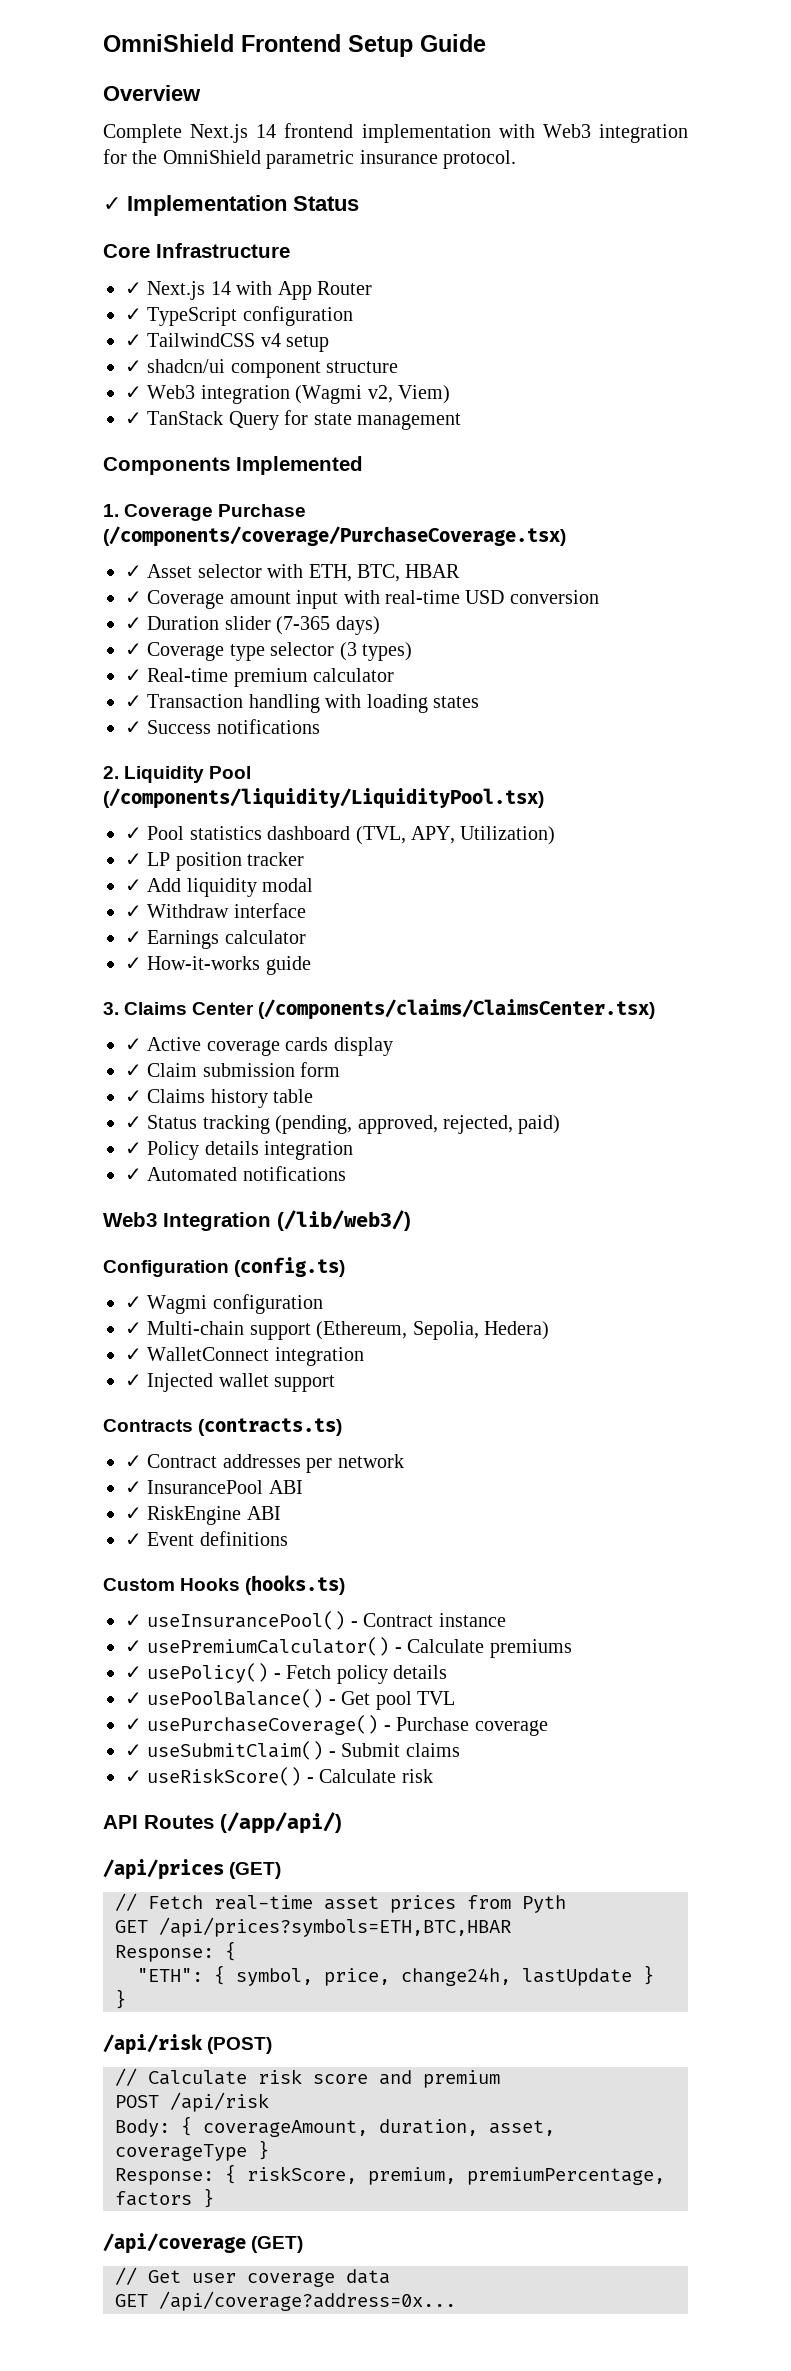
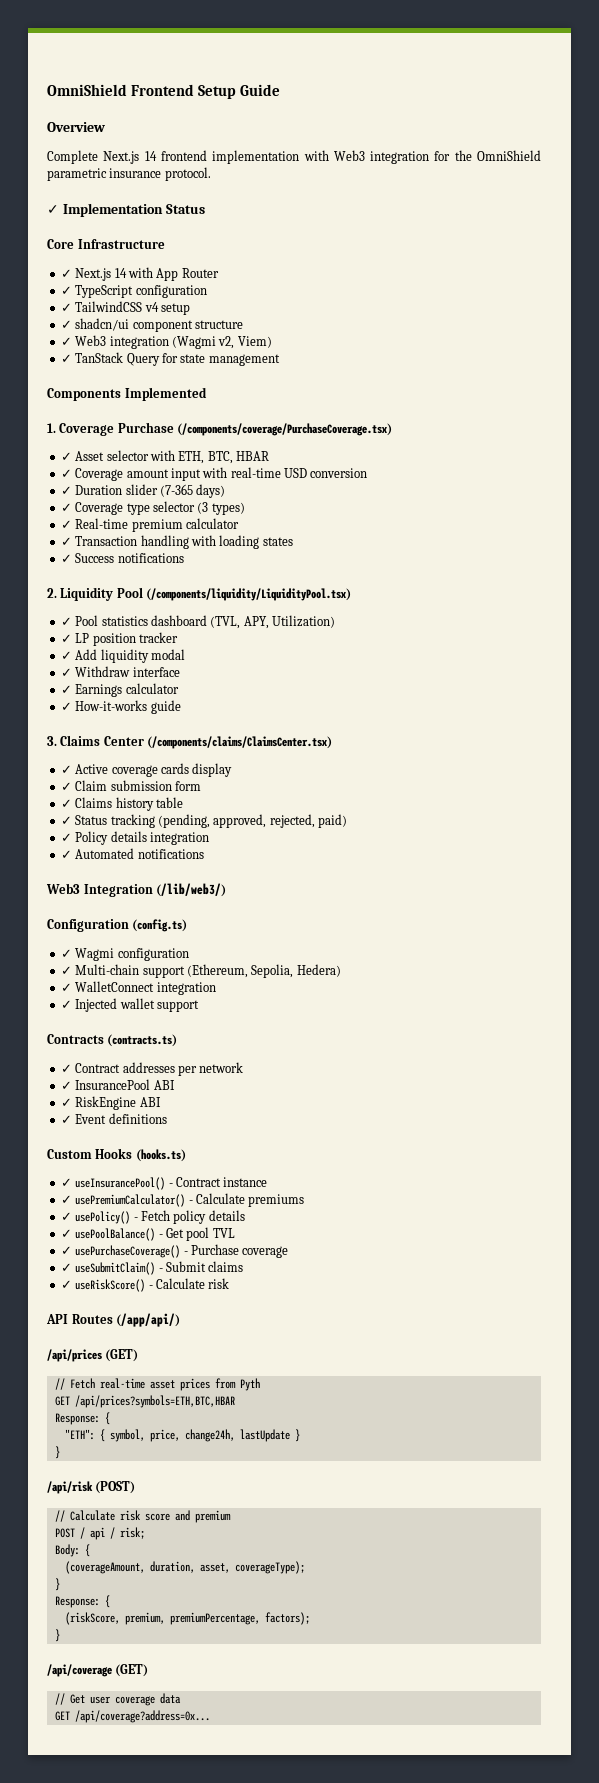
- POST /api/risk
+ POST / api / risk;
- Body: { coverageAmount, duration, asset, coverageType }
- Response: { riskScore, premium, premiumPercentage, factors }
+ Body: {
+ (coverageAmount, duration, asset, coverageType);
+ }
+ Response: {
+ (riskScore, premium, premiumPercentage, factors);
+ }

